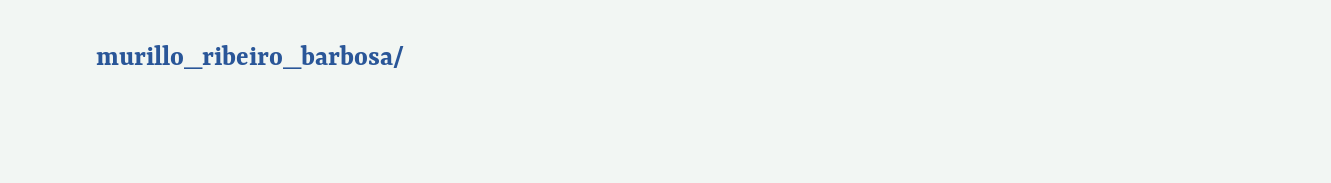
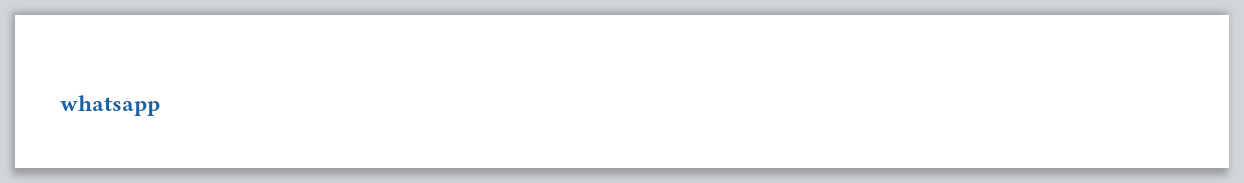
- murillo_ribeiro_barbosa/
+ whatsapp

